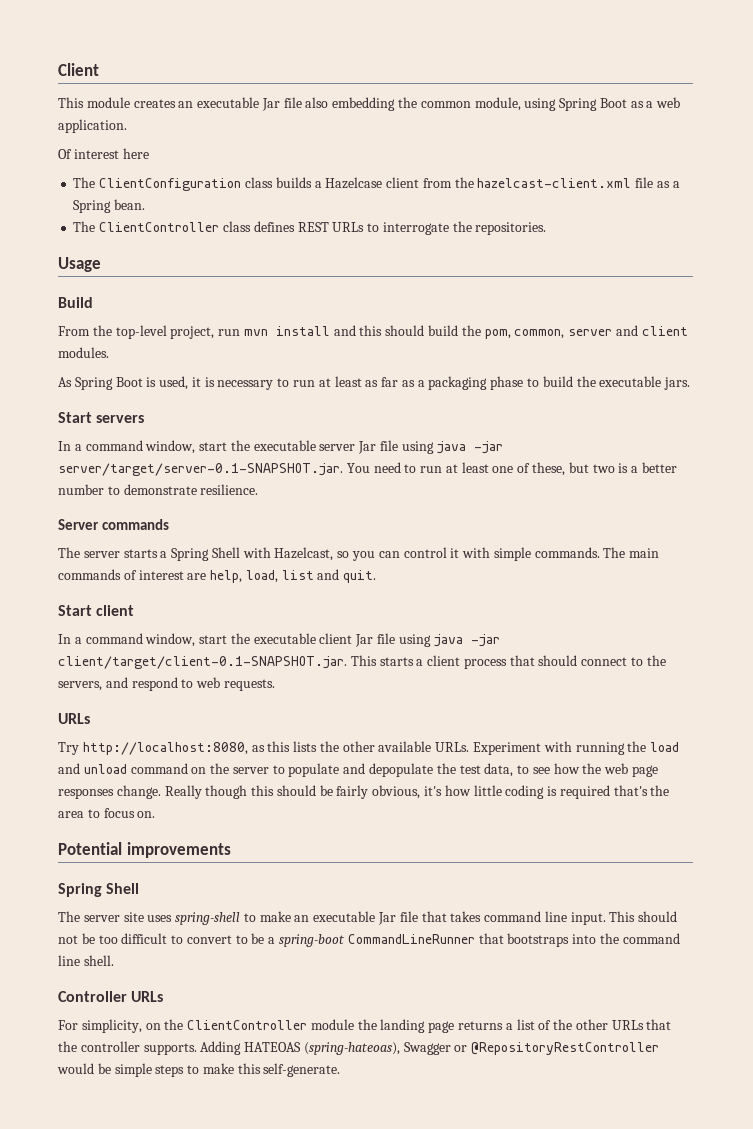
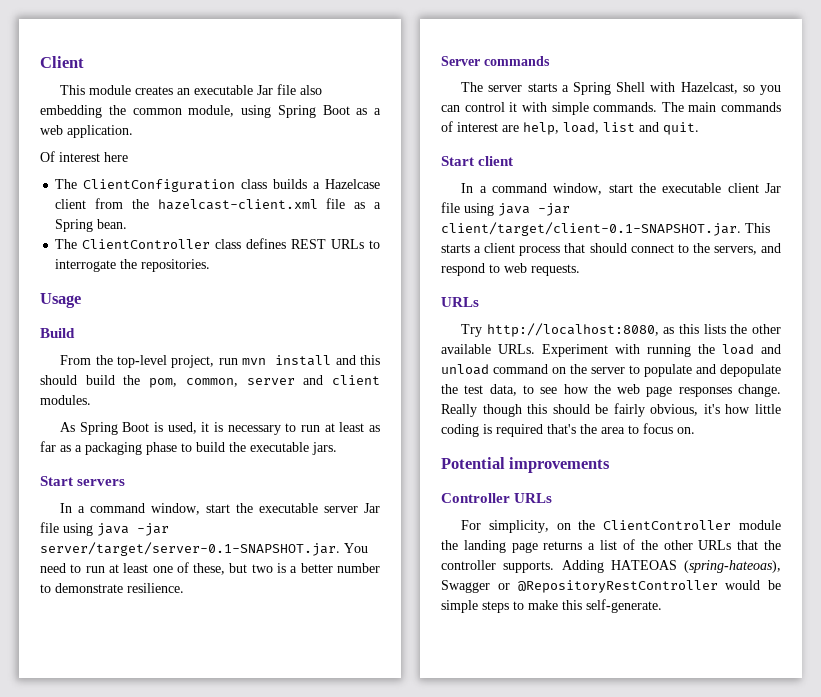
  Potential improvements
- Spring Shell
- The server site uses spring-shell to make an executable Jar file that takes command line input. This should not be too difficult to convert to be a spring-boot CommandLineRunner that bootstraps into the command line shell.

